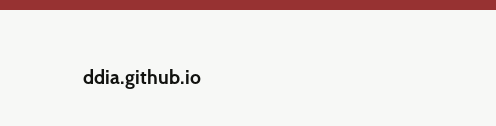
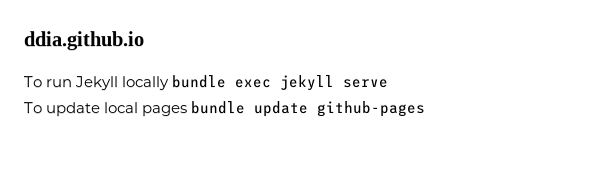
+ To run Jekyll locally bundle exec jekyll serve
+ To update local pages bundle update github-pages

